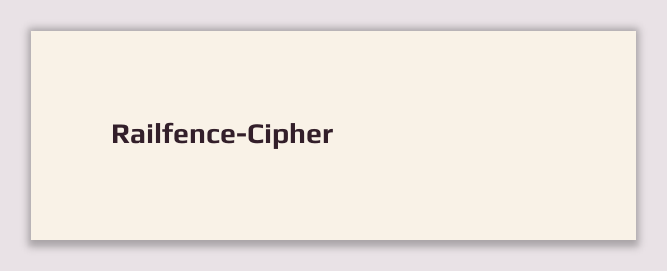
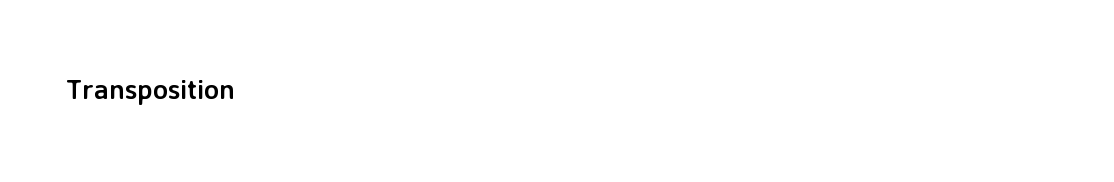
- Railfence-Cipher
+ Transposition

